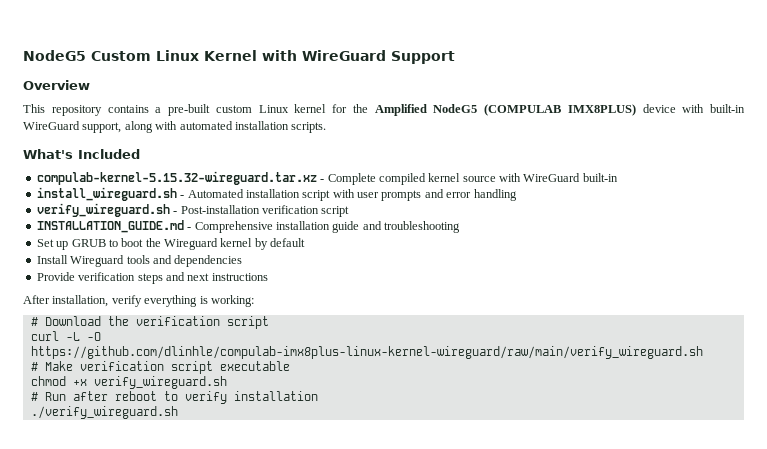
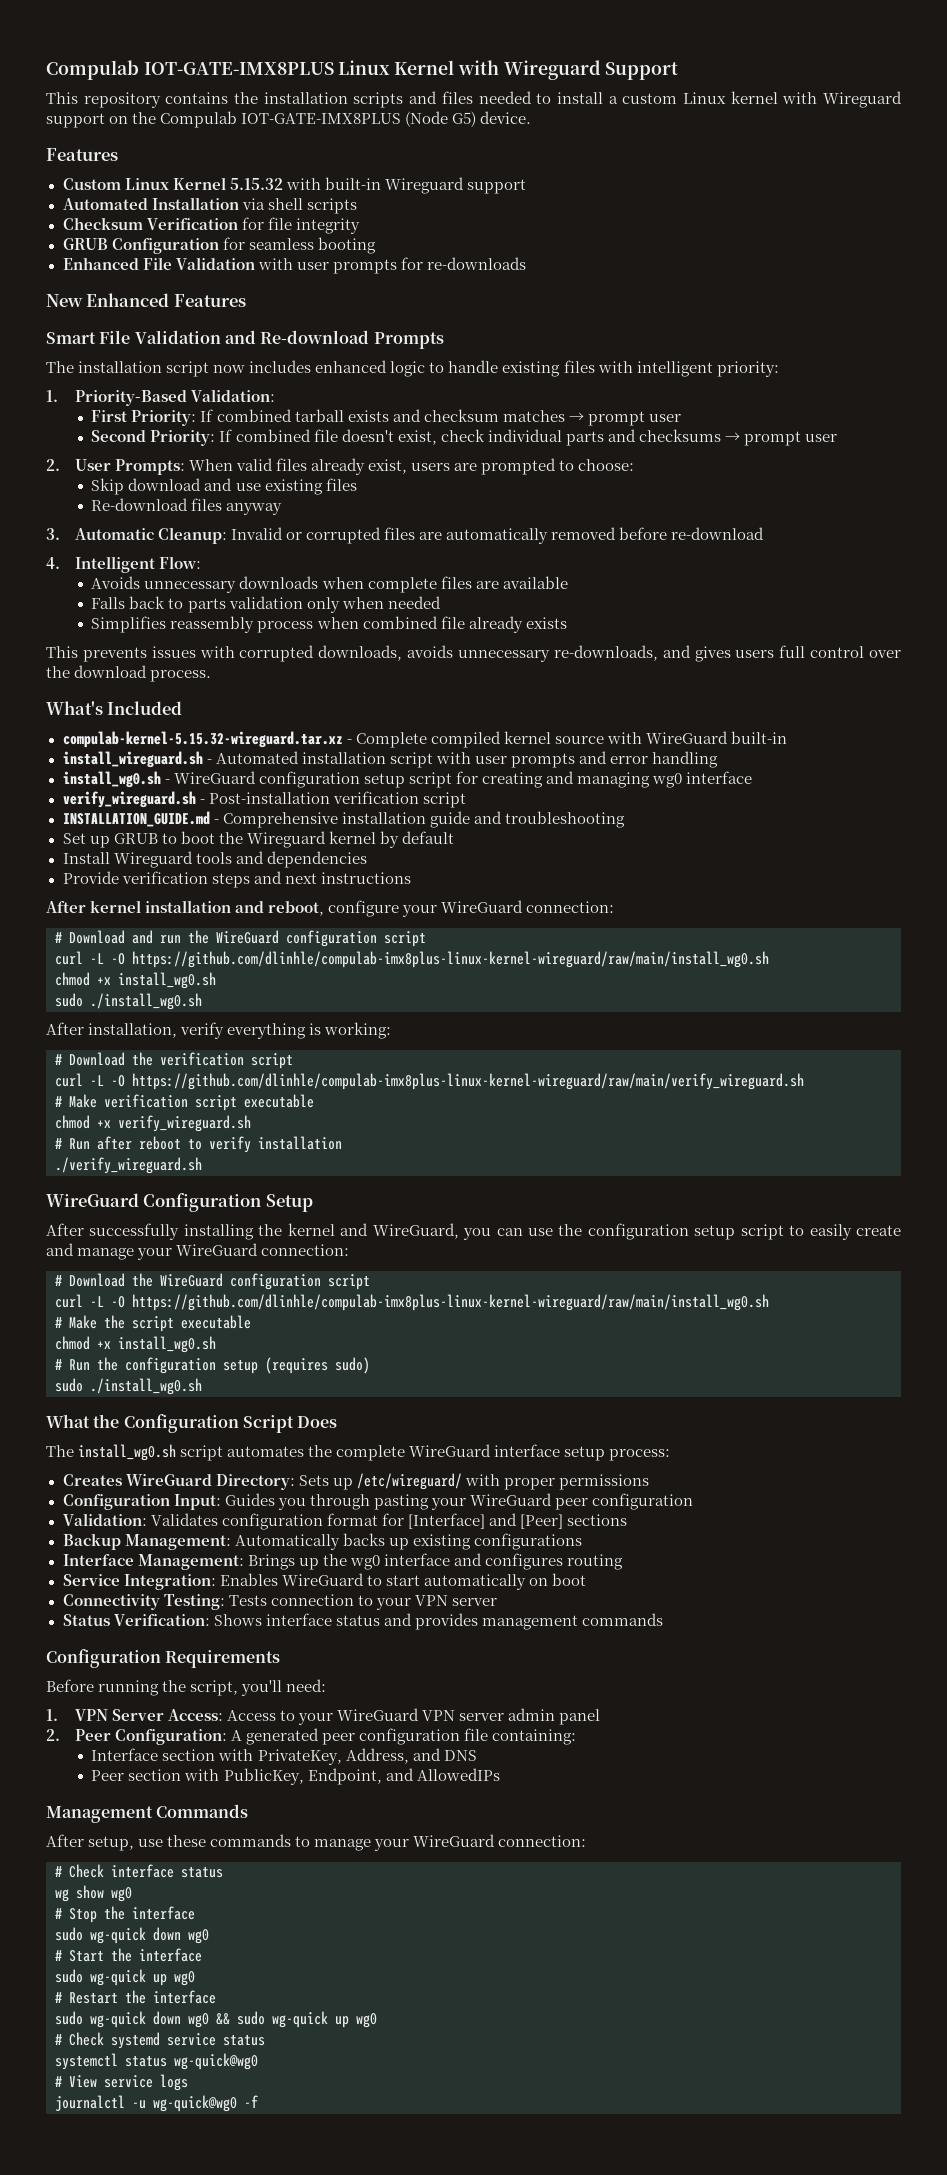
- NodeG5 Custom Linux Kernel with WireGuard Support
+ Compulab IOT-GATE-IMX8PLUS Linux Kernel with Wireguard Support
- Overview
- This repository contains a pre-built custom Linux kernel for the Amplified NodeG5 (COMPULAB IMX8PLUS) device with built-in WireGuard support, along with automated installation scripts.
+ This repository contains the installation scripts and files needed to install a custom Linux kernel with Wireguard support on the Compulab IOT-GATE-IMX8PLUS (Node G5) device.
+ Features
+ Custom Linux Kernel 5.15.32 with built-in Wireguard support
+ Automated Installation via shell scripts
+ Checksum Verification for file integrity
+ GRUB Configuration for seamless booting
+ Enhanced File Validation with user prompts for re-downloads
+ New Enhanced Features
+ Smart File Validation and Re-download Prompts
+ The installation script now includes enhanced logic to handle existing files with intelligent priority:
+ 1. Priority-Based Validation:
+ First Priority: If combined tarball exists and checksum matches → prompt user
+ Second Priority: If combined file doesn't exist, check individual parts and checksums → prompt user
+ 2. User Prompts: When valid files already exist, users are prompted to choose:
+ Skip download and use existing files
+ Re-download files anyway
+ 3. Automatic Cleanup: Invalid or corrupted files are automatically removed before re-download
+ 4. Intelligent Flow:
+ Avoids unnecessary downloads when complete files are available
+ Falls back to parts validation only when needed
+ Simplifies reassembly process when combined file already exists
+ This prevents issues with corrupted downloads, avoids unnecessary re-downloads, and gives users full control over the download process.
+ install_wg0.sh - WireGuard configuration setup script for creating and managing wg0 interface
+ After kernel installation and reboot, configure your WireGuard connection:
+ # Download and run the WireGuard configuration script
+ curl -L -O https://github.com/dlinhle/compulab-imx8plus-linux-kernel-wireguard/raw/main/install_wg0.sh
+ chmod +x install_wg0.sh
+ sudo ./install_wg0.sh
+ WireGuard Configuration Setup
+ After successfully installing the kernel and WireGuard, you can use the configuration setup script to easily create and manage your WireGuard connection:
+ # Download the WireGuard configuration script
+ curl -L -O https://github.com/dlinhle/compulab-imx8plus-linux-kernel-wireguard/raw/main/install_wg0.sh
+ # Make the script executable
+ chmod +x install_wg0.sh
+ # Run the configuration setup (requires sudo)
+ sudo ./install_wg0.sh
+ What the Configuration Script Does
+ The install_wg0.sh script automates the complete WireGuard interface setup process:
+ Creates WireGuard Directory: Sets up /etc/wireguard/ with proper permissions
+ Configuration Input: Guides you through pasting your WireGuard peer configuration
+ Validation: Validates configuration format for [Interface] and [Peer] sections
+ Backup Management: Automatically backs up existing configurations
+ Interface Management: Brings up the wg0 interface and configures routing
+ Service Integration: Enables WireGuard to start automatically on boot
+ Connectivity Testing: Tests connection to your VPN server
+ Status Verification: Shows interface status and provides management commands
+ Configuration Requirements
+ Before running the script, you'll need:
+ 1. VPN Server Access: Access to your WireGuard VPN server admin panel
+ 2. Peer Configuration: A generated peer configuration file containing:
+ Interface section with PrivateKey, Address, and DNS
+ Peer section with PublicKey, Endpoint, and AllowedIPs
+ Management Commands
+ After setup, use these commands to manage your WireGuard connection:
+ # Check interface status
+ wg show wg0
+ # Stop the interface
+ sudo wg-quick down wg0
+ # Start the interface
+ sudo wg-quick up wg0
+ # Restart the interface
+ sudo wg-quick down wg0 && sudo wg-quick up wg0
+ # Check systemd service status
+ systemctl status wg-quick@wg0
+ # View service logs
+ journalctl -u wg-quick@wg0 -f

